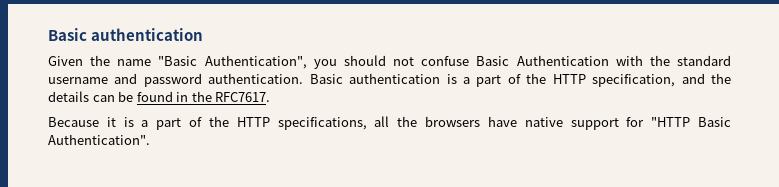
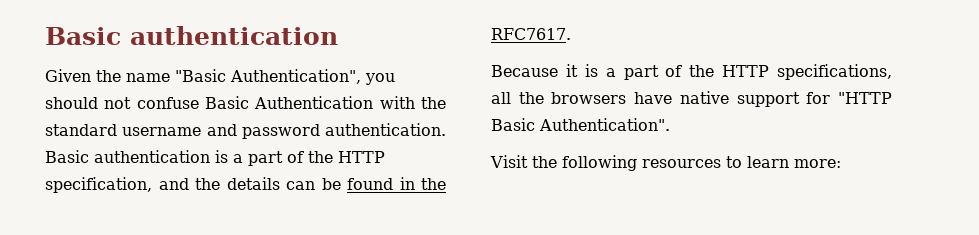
+ Visit the following resources to learn more:

